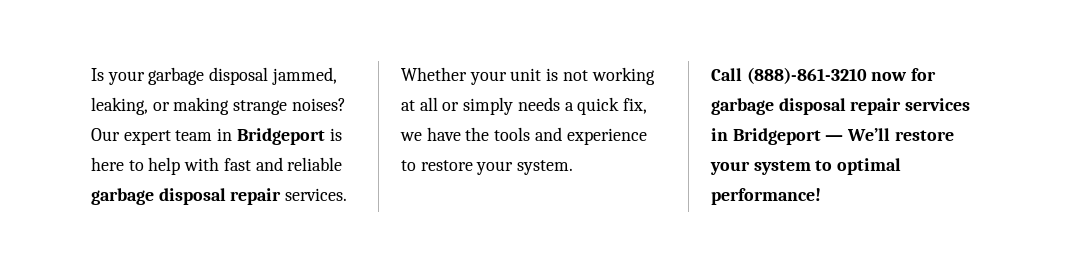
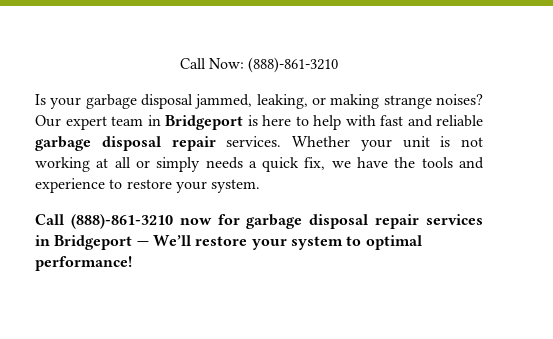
+ Call Now: (888)-861-3210

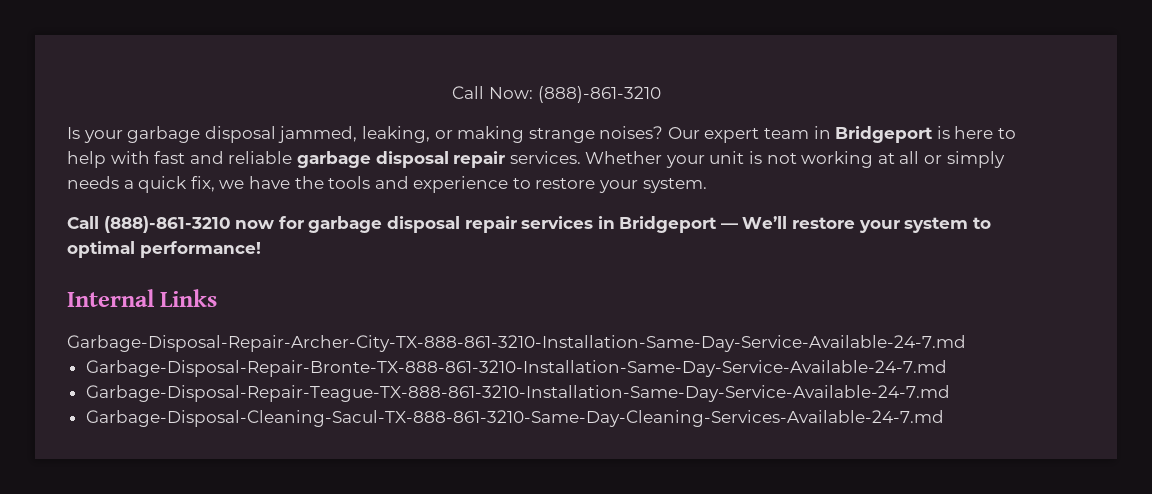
+ Internal Links
+ Garbage-Disposal-Repair-Archer-City-TX-888-861-3210-Installation-Same-Day-Service-Available-24-7.md
+ Garbage-Disposal-Repair-Bronte-TX-888-861-3210-Installation-Same-Day-Service-Available-24-7.md
+ Garbage-Disposal-Repair-Teague-TX-888-861-3210-Installation-Same-Day-Service-Available-24-7.md
+ Garbage-Disposal-Cleaning-Sacul-TX-888-861-3210-Same-Day-Cleaning-Services-Available-24-7.md

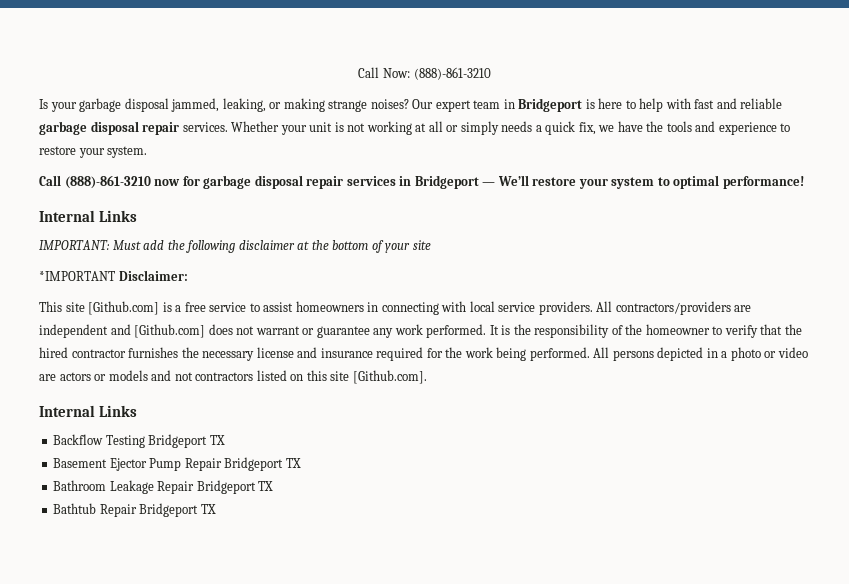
- Garbage-Disposal-Repair-Archer-City-TX-888-861-3210-Installation-Same-Day-Service-Available-24-7.md
- Garbage-Disposal-Repair-Bronte-TX-888-861-3210-Installation-Same-Day-Service-Available-24-7.md
- Garbage-Disposal-Repair-Teague-TX-888-861-3210-Installation-Same-Day-Service-Available-24-7.md
- Garbage-Disposal-Cleaning-Sacul-TX-888-861-3210-Same-Day-Cleaning-Services-Available-24-7.md
+ IMPORTANT: Must add the following disclaimer at the bottom of your site
+ *IMPORTANT Disclaimer:
+ This site [Github.com] is a free service to assist homeowners in connecting with local service providers. All contractors/providers are independent and [Github.com] does not warrant or guarantee any work performed. It is the responsibility of the homeowner to verify that the hired contractor furnishes the necessary license and insurance required for the work being performed. All persons depicted in a photo or video are actors or models and not contractors listed on this site [Github.com].
+ Internal Links
+ Backflow Testing Bridgeport TX
+ Basement Ejector Pump Repair Bridgeport TX
+ Bathroom Leakage Repair Bridgeport TX
+ Bathtub Repair Bridgeport TX

